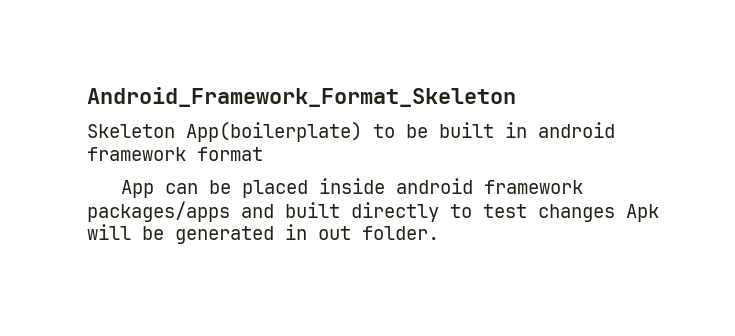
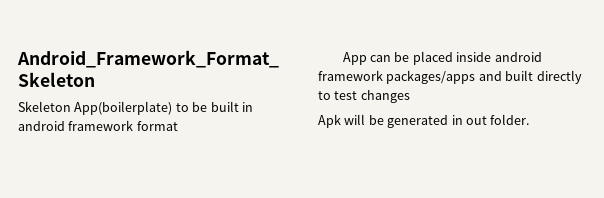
- App can be placed inside android framework packages/apps and built directly to test changes Apk will be generated in out folder.
+ App can be placed inside android framework packages/apps and built directly to test changes
+ Apk will be generated in out folder.

